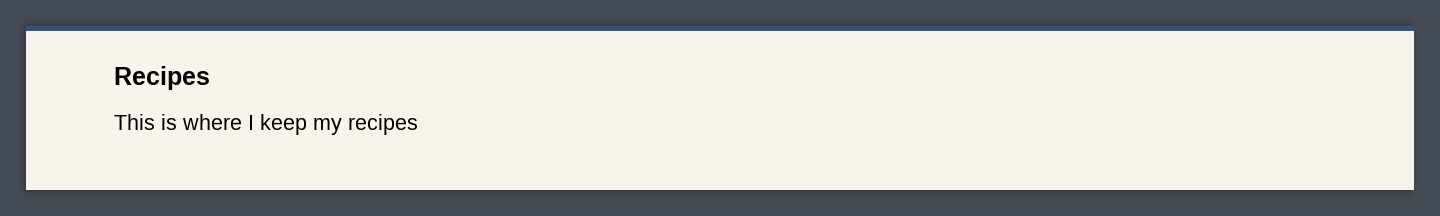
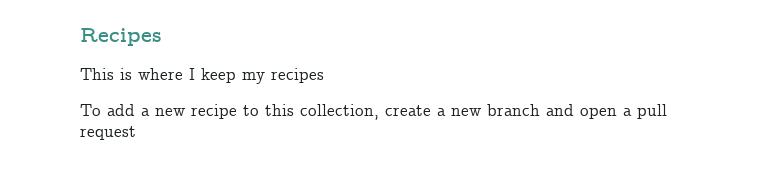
+ To add a new recipe to this collection, create a new branch and open a pull request

